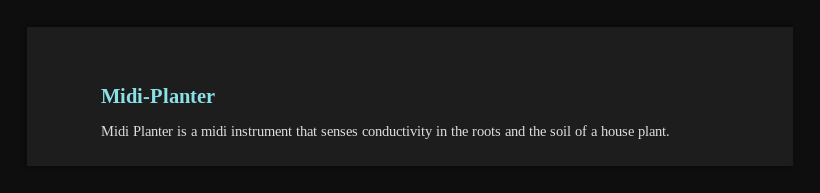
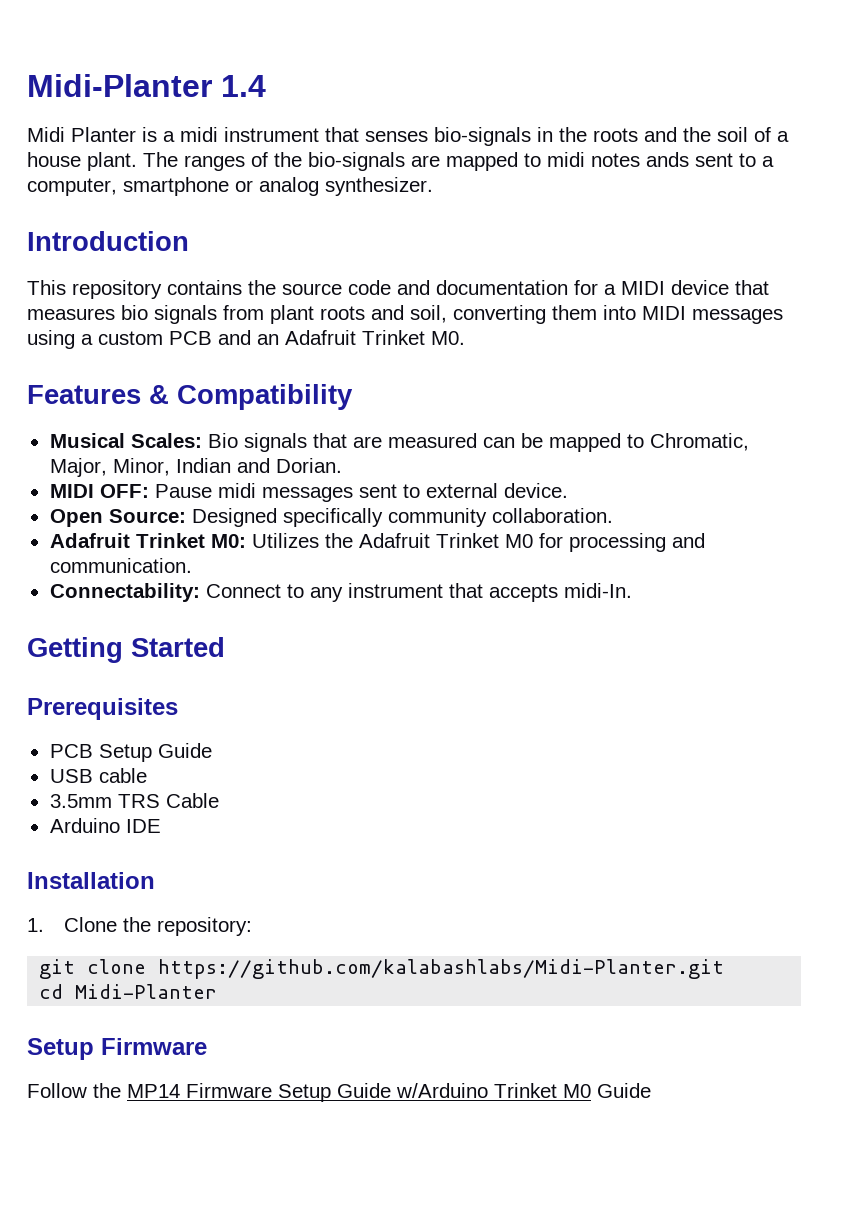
- Midi-Planter
+ Midi-Planter 1.4
- Midi Planter is a midi instrument that senses conductivity in the roots and the soil of a house plant.
+ Midi Planter is a midi instrument that senses bio-signals in the roots and the soil of a house plant.
+ The ranges of the bio-signals are mapped to midi notes ands sent to a computer, smartphone or analog synthesizer.
+ Introduction
+ This repository contains the source code and documentation for a MIDI device that measures bio signals from plant roots and soil, converting them into MIDI messages using a custom PCB and an Adafruit Trinket M0.
+ Features & Compatibility
+ Musical Scales: Bio signals that are measured can be mapped to Chromatic, Major, Minor, Indian and Dorian.
+ MIDI OFF: Pause midi messages sent to external device.
+ Open Source: Designed specifically community collaboration.
+ Adafruit Trinket M0: Utilizes the Adafruit Trinket M0 for processing and communication.
+ Connectability: Connect to any instrument that accepts midi-In.
+ Getting Started
+ Prerequisites
+ PCB Setup Guide
+ USB cable
+ 3.5mm TRS Cable
+ Arduino IDE
+ Installation
+ 1. Clone the repository:
+ git clone https://github.com/kalabashlabs/Midi-Planter.git
+ cd Midi-Planter
+ Setup Firmware
+ Follow the MP14 Firmware Setup Guide w/Arduino Trinket M0 Guide

